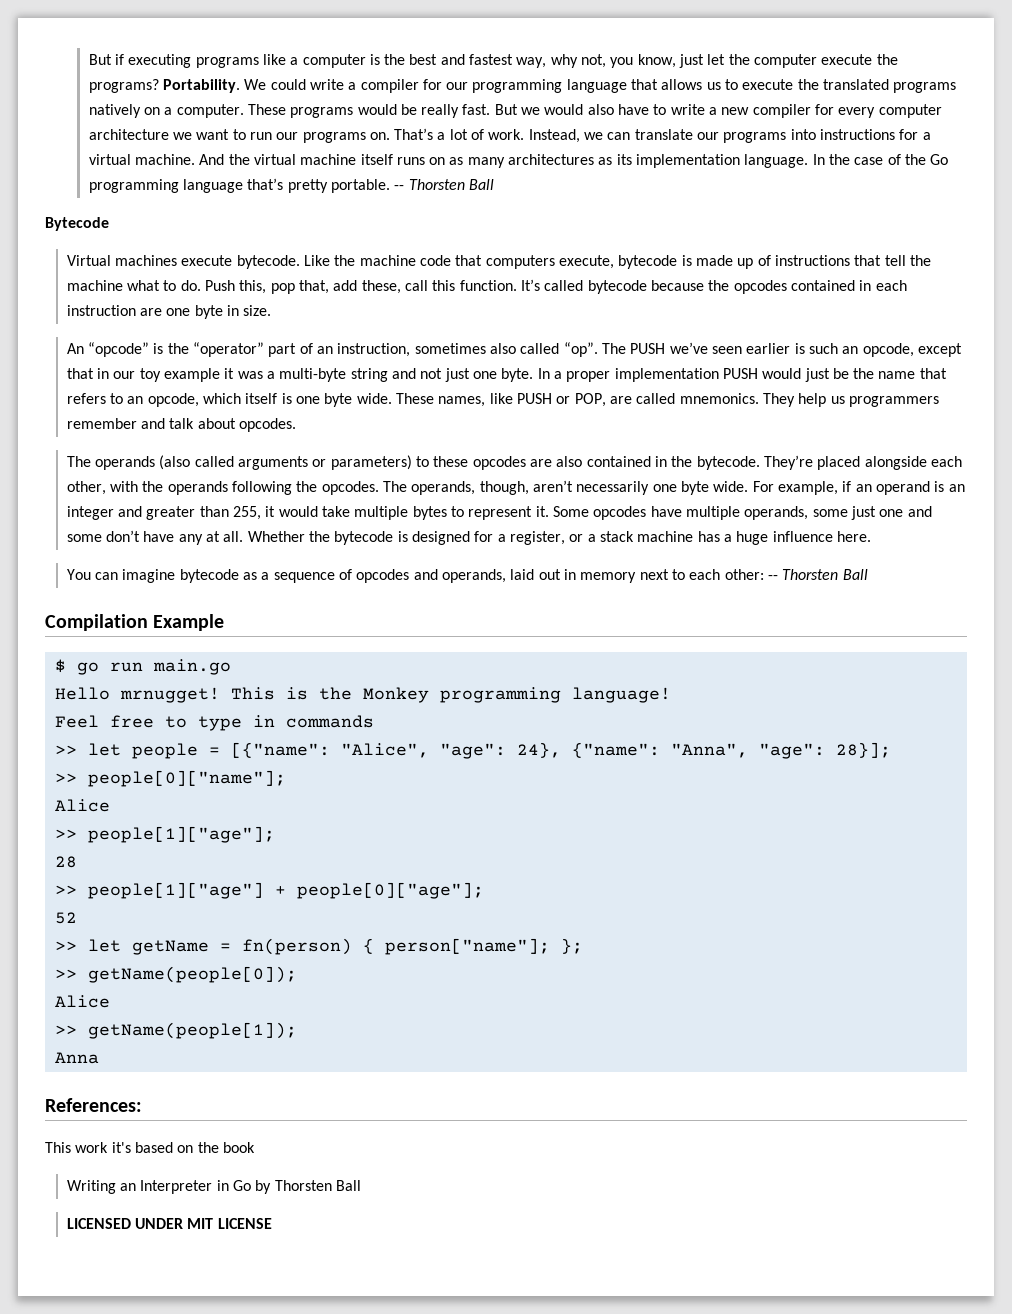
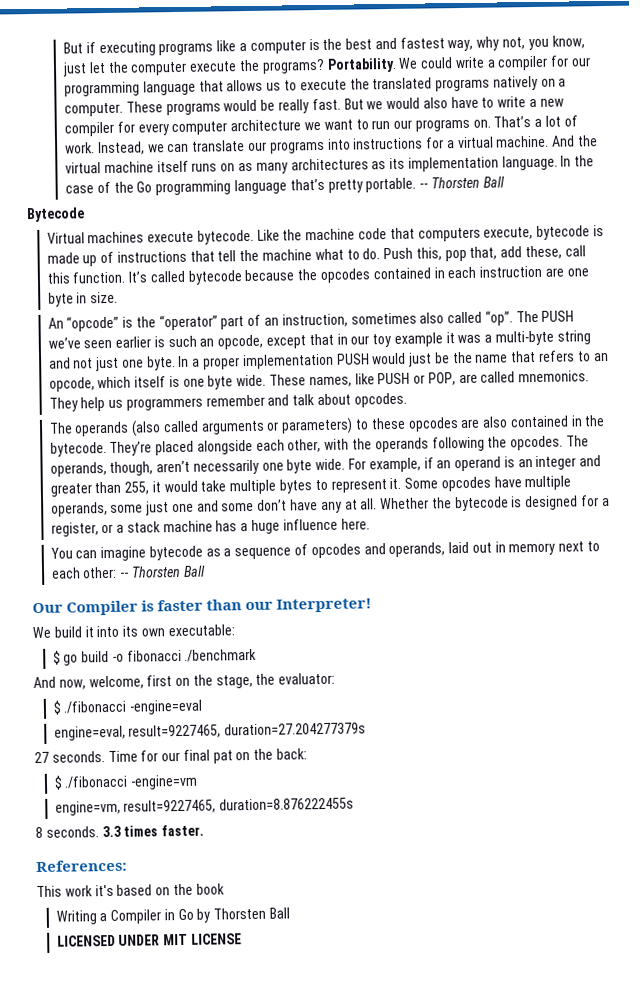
- Compilation Example
- $ go run main.go
- Hello mrnugget! This is the Monkey programming language!
- Feel free to type in commands
- >> let people = [{"name": "Alice", "age": 24}, {"name": "Anna", "age": 28}];
- >> people[0]["name"];
- Alice
- >> people[1]["age"];
- 28
- >> people[1]["age"] + people[0]["age"];
- 52
- >> let getName = fn(person) { person["name"]; };
- >> getName(people[0]);
- Alice
- >> getName(people[1]);
- Anna
+ Our Compiler is faster than our Interpreter!
+ We build it into its own executable:
+ $ go build -o fibonacci ./benchmark
+ And now, welcome, first on the stage, the evaluator:
+ $ ./fibonacci -engine=eval
+ engine=eval, result=9227465, duration=27.204277379s
+ 27 seconds. Time for our final pat on the back:
+ $ ./fibonacci -engine=vm
+ engine=vm, result=9227465, duration=8.876222455s
+ 8 seconds. 3.3 times faster.
- Writing an Interpreter in Go by Thorsten Ball
+ Writing a Compiler in Go by Thorsten Ball

